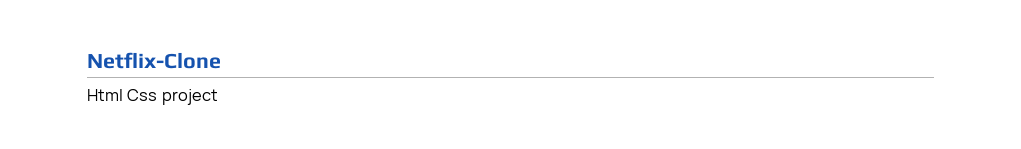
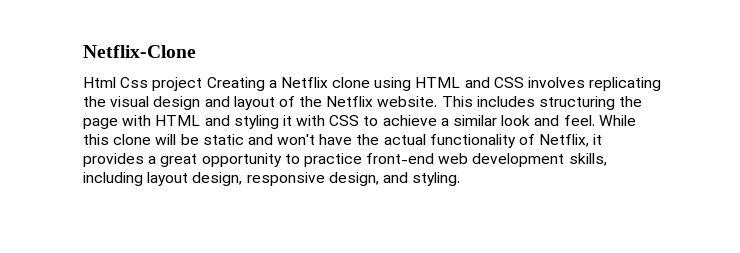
- Html Css project
+ Html Css project Creating a Netflix clone using HTML and CSS involves replicating the visual design and layout of the Netflix website. This includes structuring the page with HTML and styling it with CSS to achieve a similar look and feel. While this clone will be static and won't have the actual functionality of Netflix, it provides a great opportunity to practice front-end web development skills, including layout design, responsive design, and styling.

